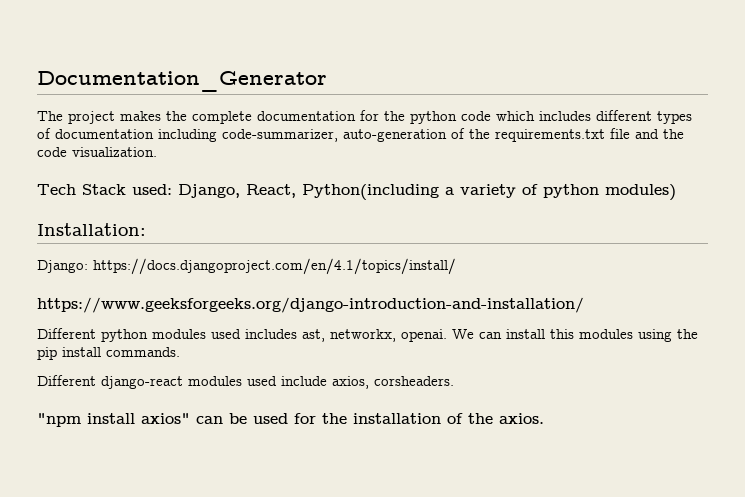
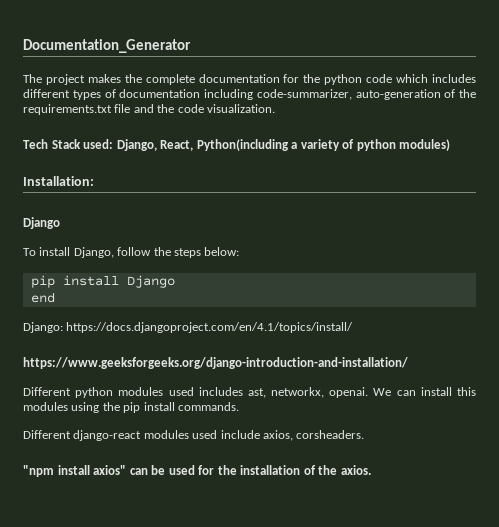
  Installation:
+ Django
+ To install Django, follow the steps below:
+ pip install Django
+ end

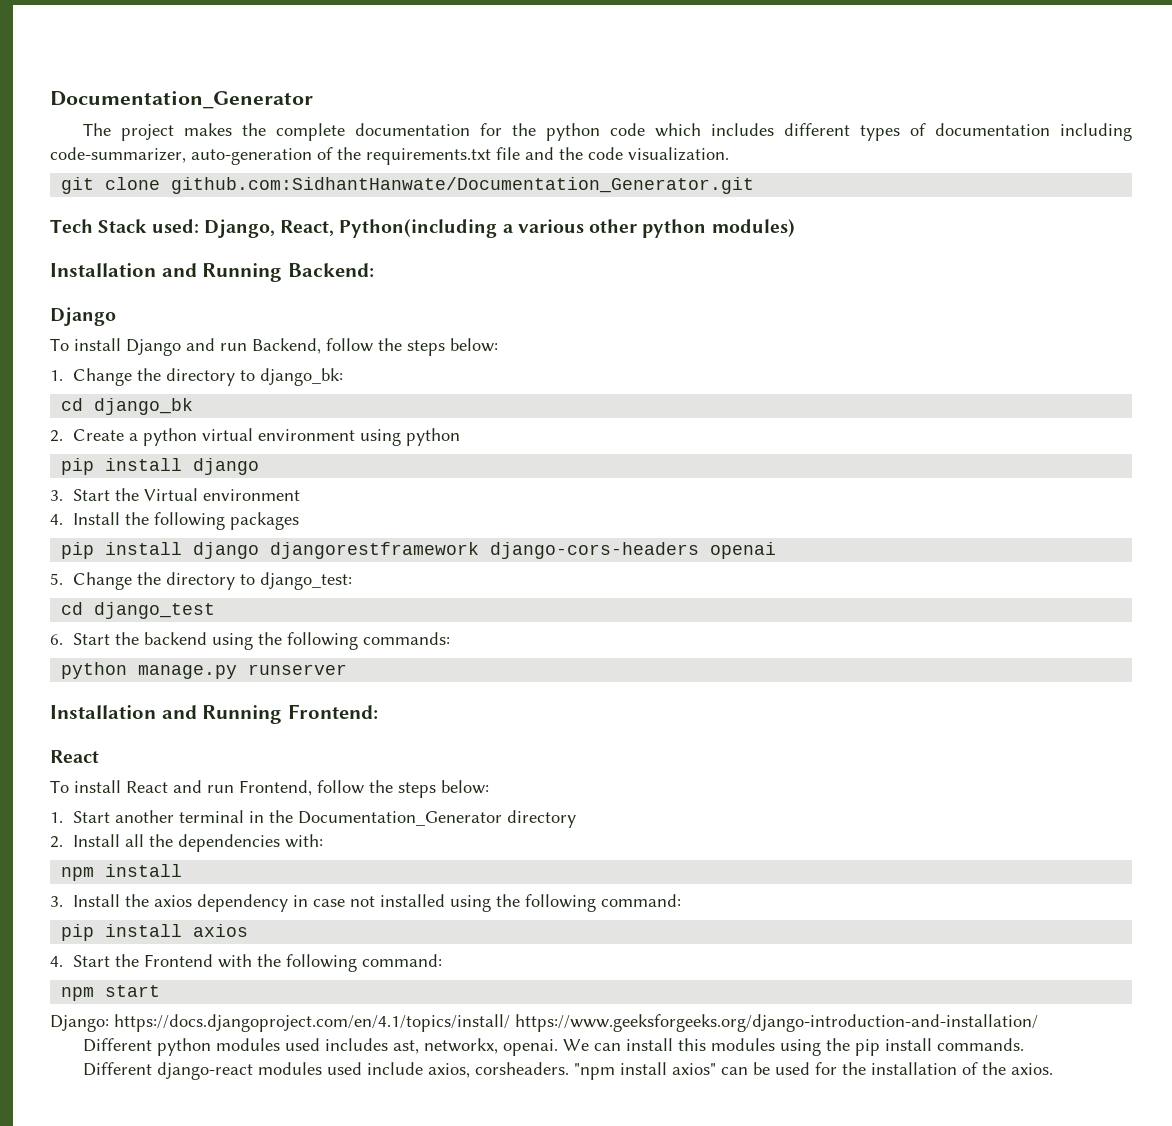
+ git clone github.com:SidhantHanwate/Documentation_Generator.git
- Tech Stack used: Django, React, Python(including a variety of python modules)
+ Tech Stack used: Django, React, Python(including a various other python modules)
- Installation:
+ Installation and Running Backend:
- To install Django, follow the steps below:
- pip install Django
- end
+ To install Django and run Backend, follow the steps below:
+ 1. Change the directory to django_bk:
+ cd django_bk
+ 2. Create a python virtual environment using python
+ pip install django
+ 3. Start the Virtual environment
+ 4. Install the following packages
+ pip install django djangorestframework django-cors-headers openai
+ 5. Change the directory to django_test:
+ cd django_test
+ 6. Start the backend using the following commands:
+ python manage.py runserver
+ Installation and Running Frontend:
+ React
+ To install React and run Frontend, follow the steps below:
+ 1. Start another terminal in the Documentation_Generator directory
+ 2. Install all the dependencies with:
+ npm install
+ 3. Install the axios dependency in case not installed using the following command:
+ pip install axios
+ 4. Start the Frontend with the following command:
+ npm start
- Django: https://docs.djangoproject.com/en/4.1/topics/install/
- https://www.geeksforgeeks.org/django-introduction-and-installation/
+ Django: https://docs.djangoproject.com/en/4.1/topics/install/ https://www.geeksforgeeks.org/django-introduction-and-installation/
- Different django-react modules used include axios, corsheaders.
- "npm install axios" can be used for the installation of the axios.
+ Different django-react modules used include axios, corsheaders. "npm install axios" can be used for the installation of the axios.

